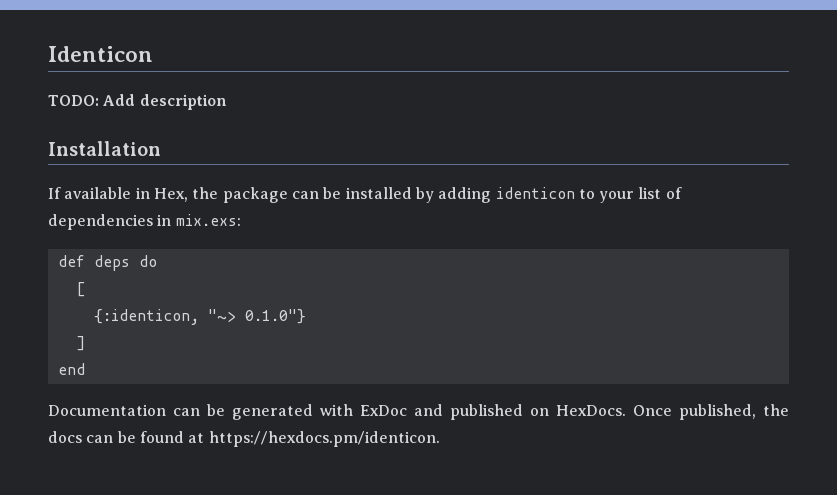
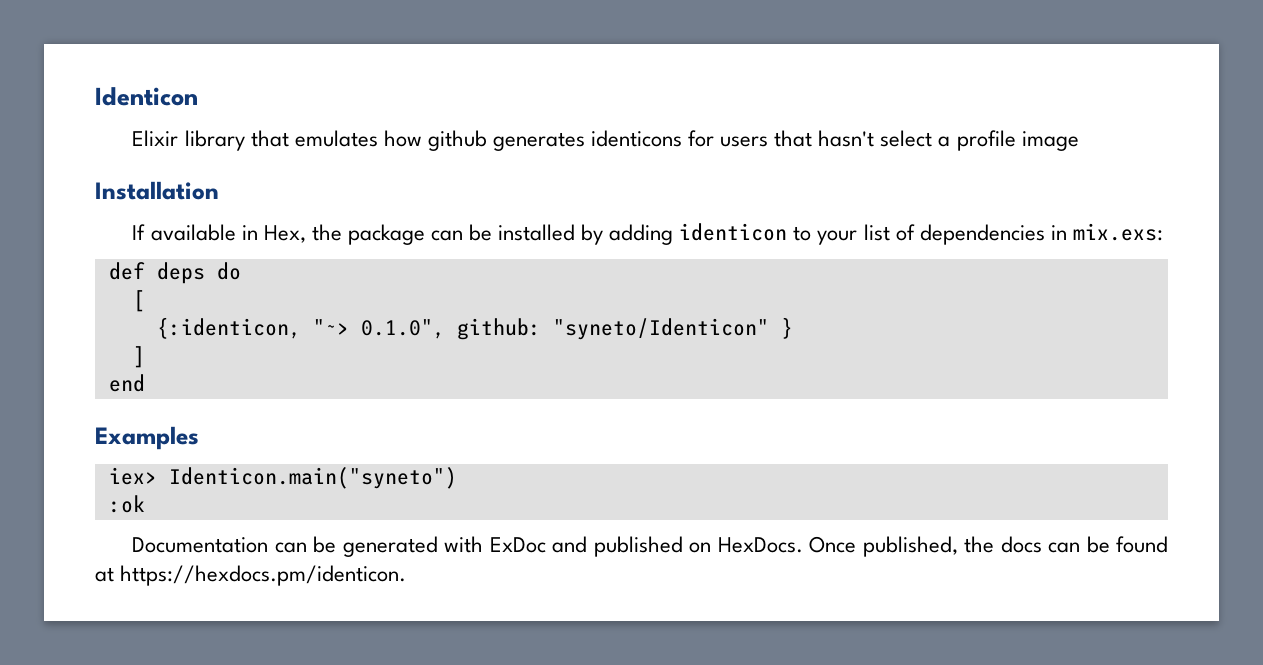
- TODO: Add description
+ Elixir library that emulates how github generates identicons for users that hasn't select a profile image
- {:identicon, "~> 0.1.0"}
+ {:identicon, "~> 0.1.0", github: "syneto/Identicon" }
  ]
  end
+ Examples
+ iex> Identicon.main("syneto")
+ :ok

